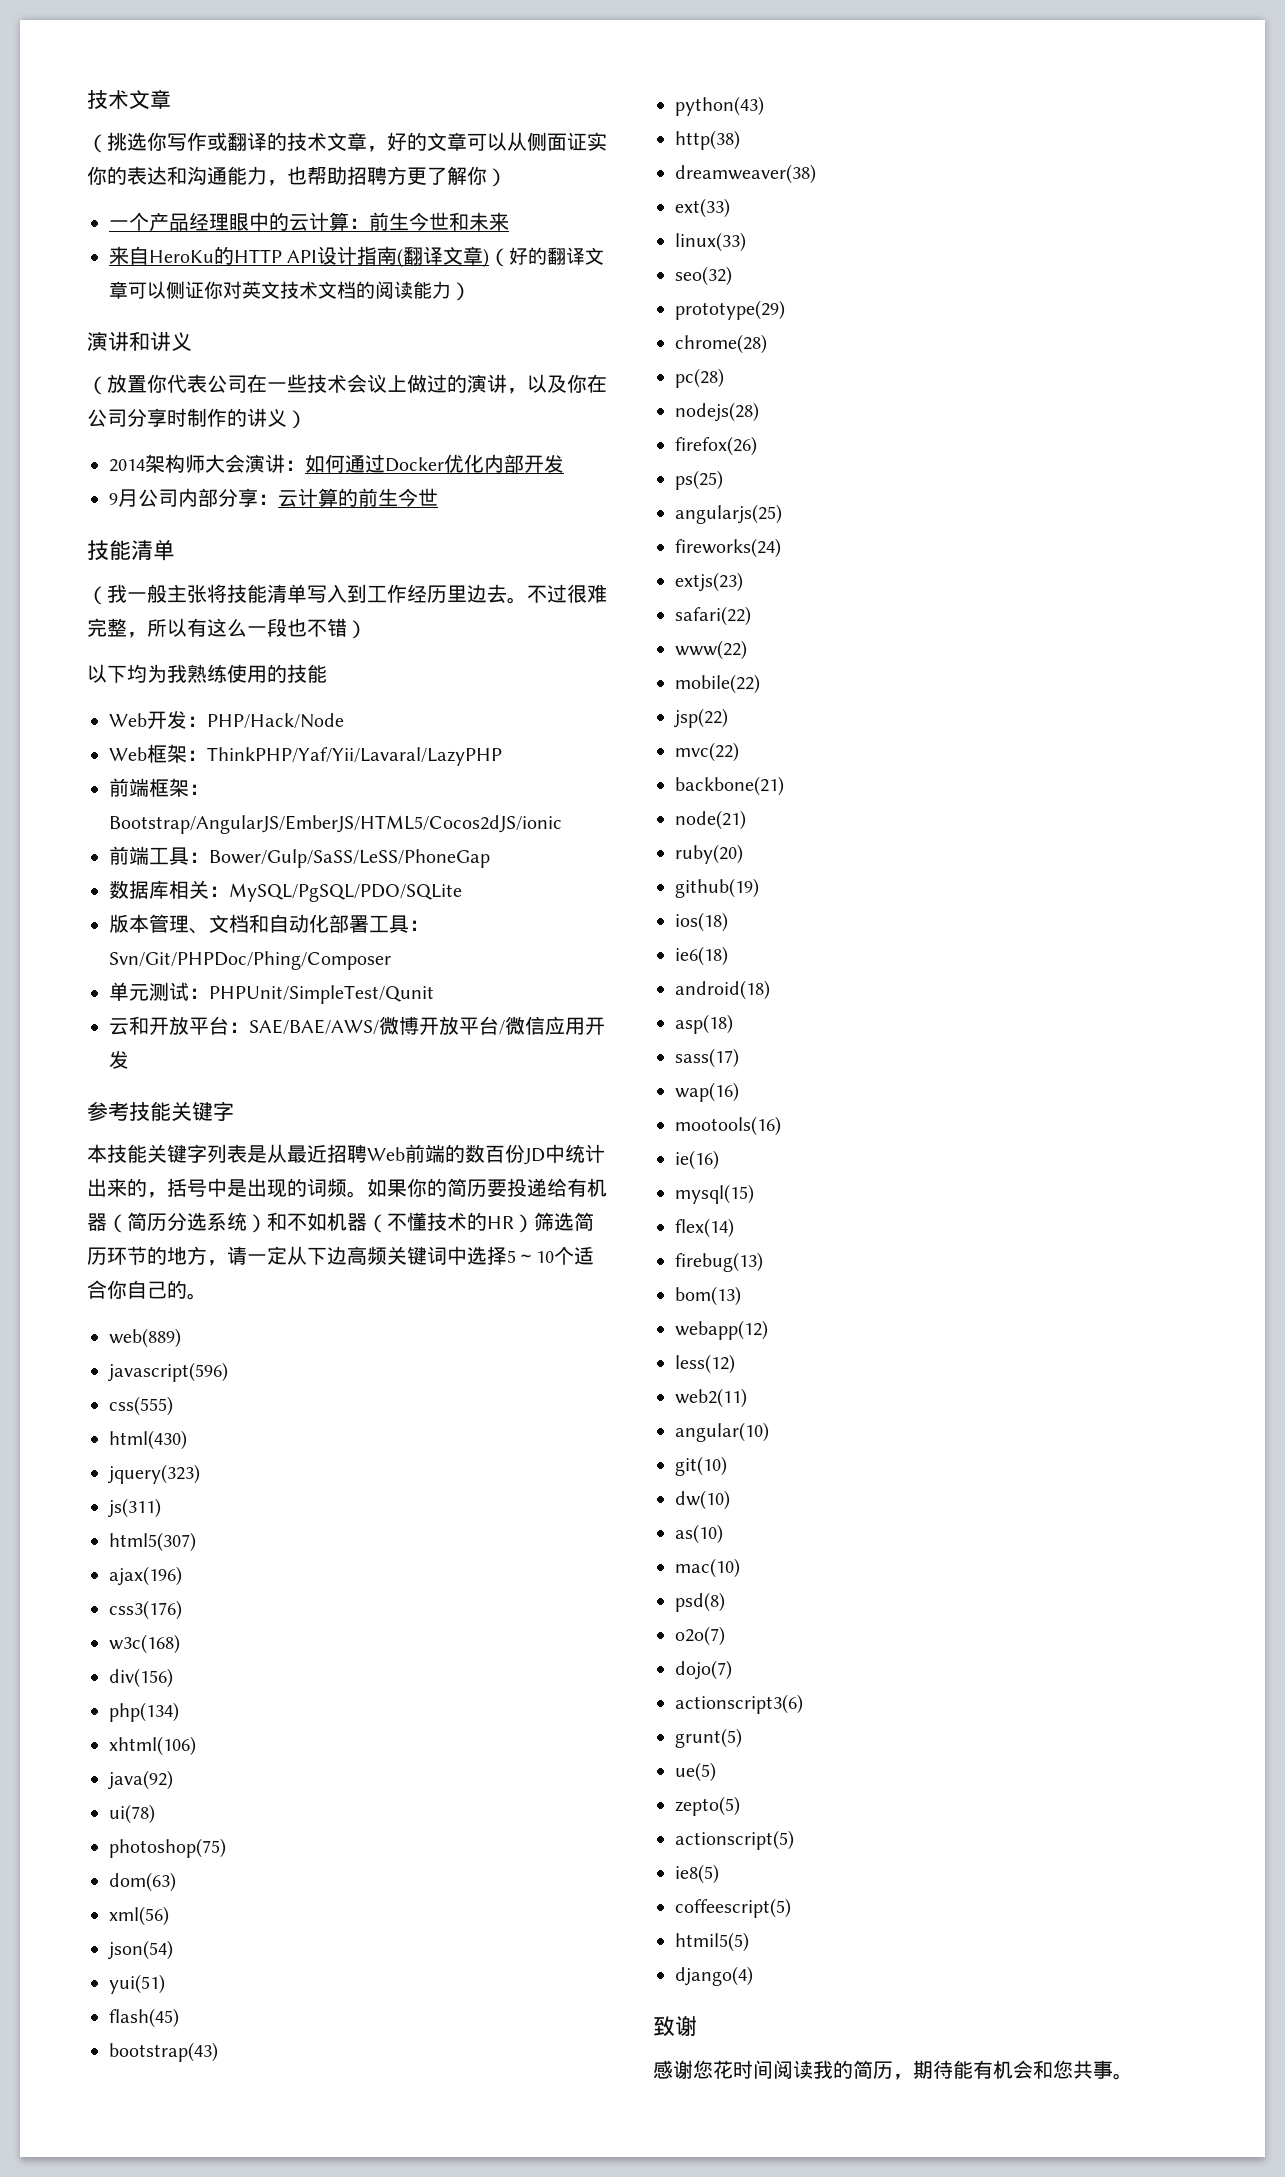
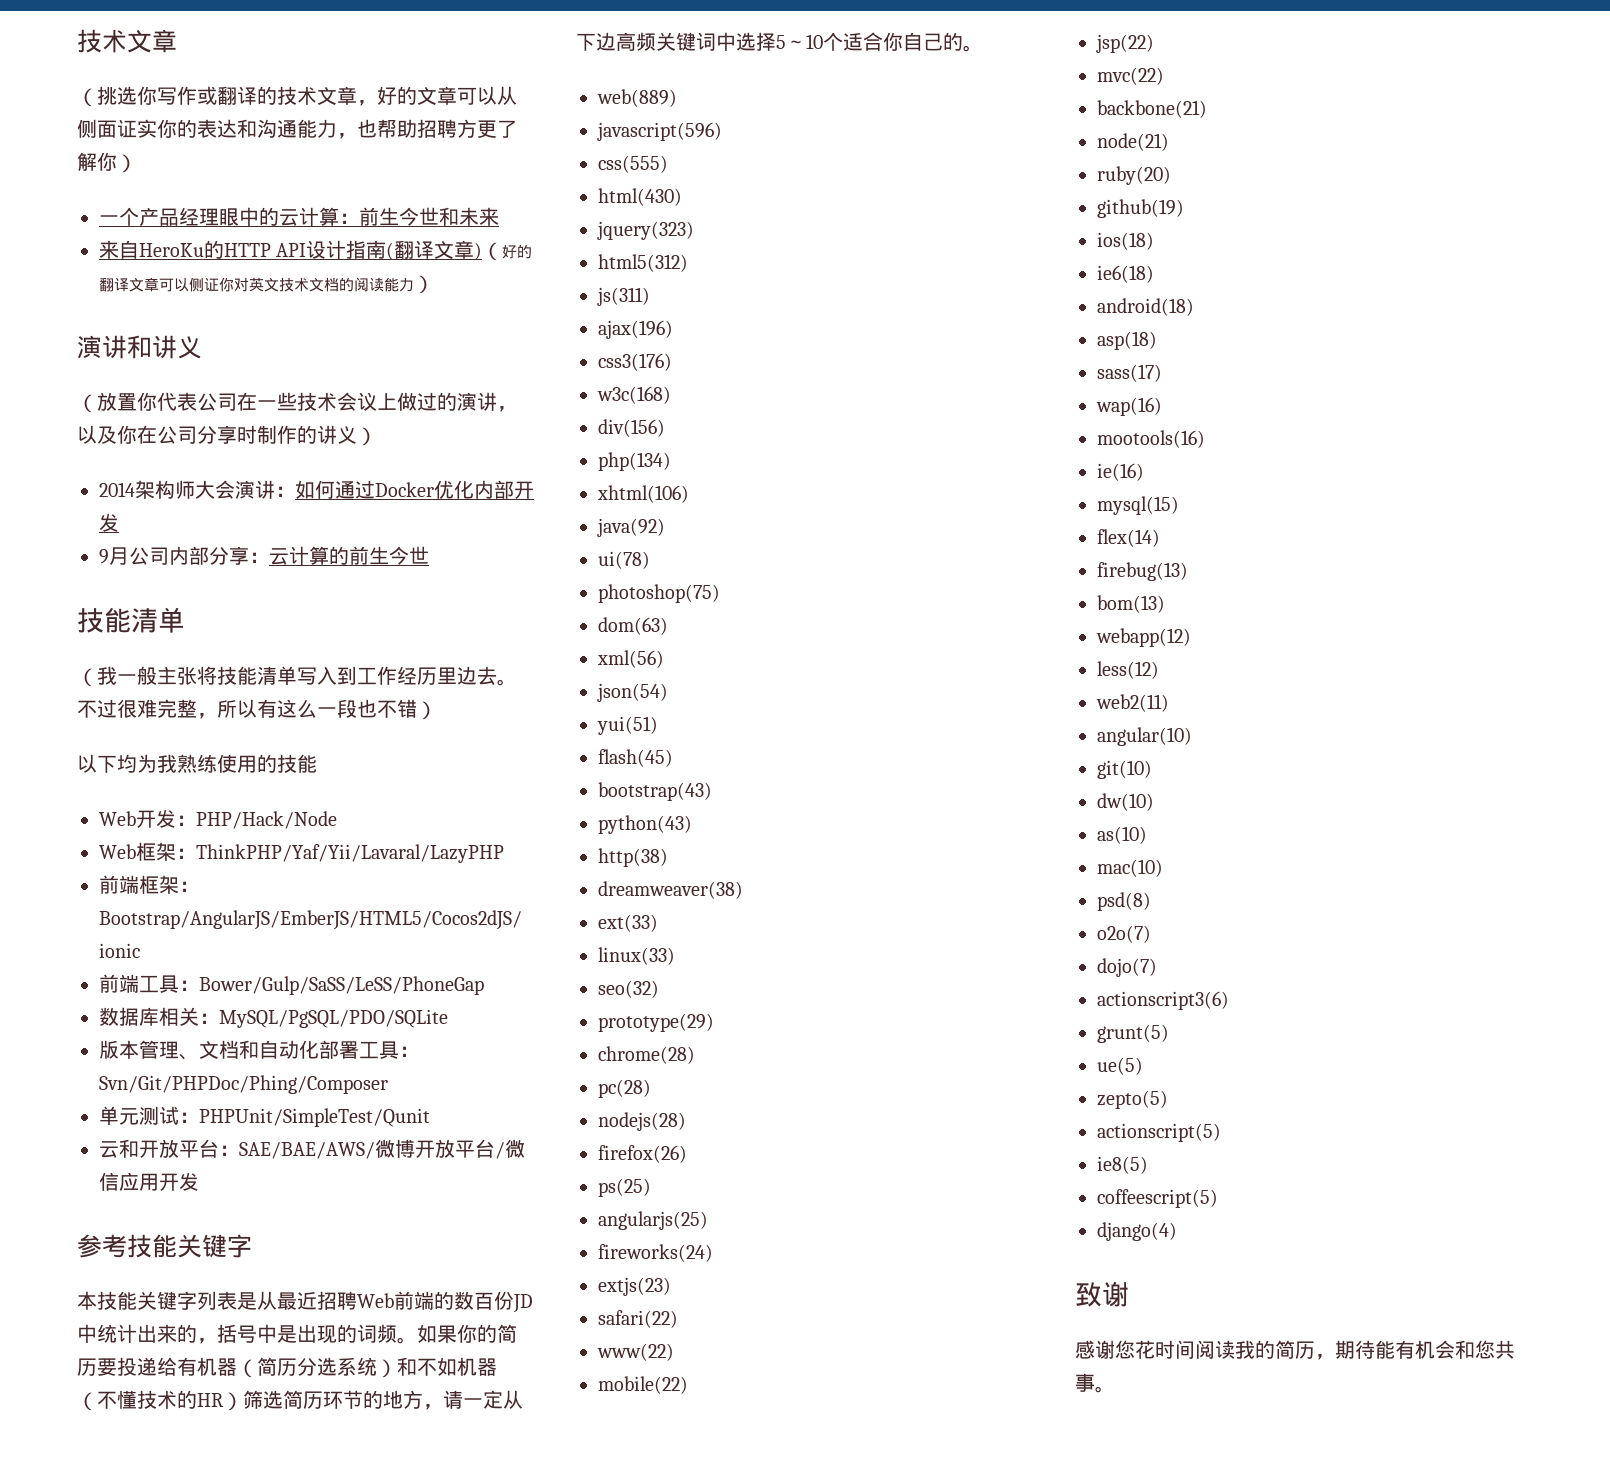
+ html5(312)
- html5(307)
- htmil5(5)

